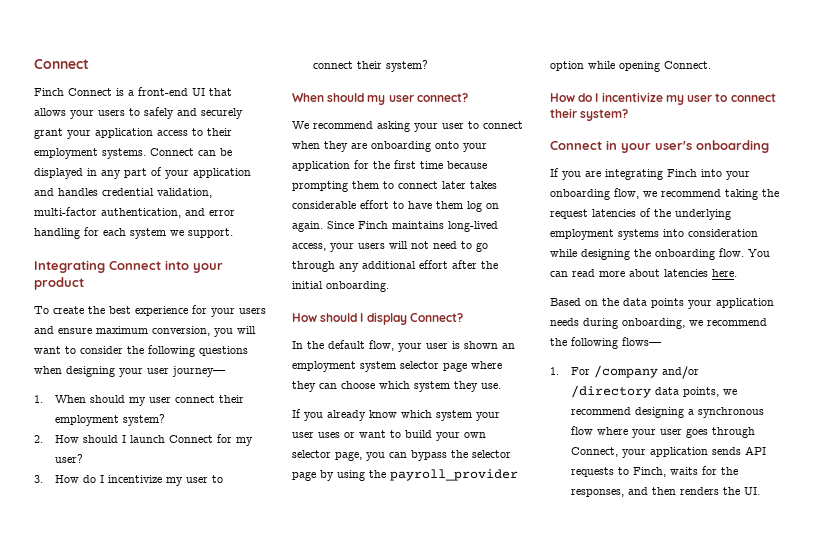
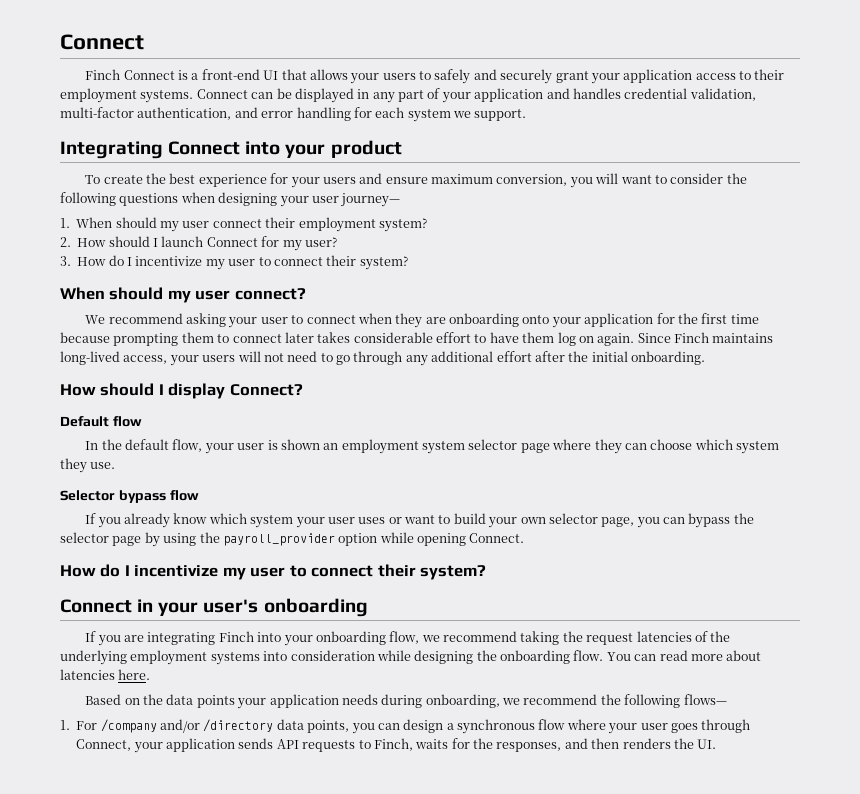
+ Default flow
+ Selector bypass flow
- 1. For /company and/or /directory data points, we recommend designing a synchronous flow where your user goes through Connect, your application sends API requests to Finch, waits for the responses, and then renders the UI.
+ 1. For /company and/or /directory data points, you can design a synchronous flow where your user goes through Connect, your application sends API requests to Finch, waits for the responses, and then renders the UI.

